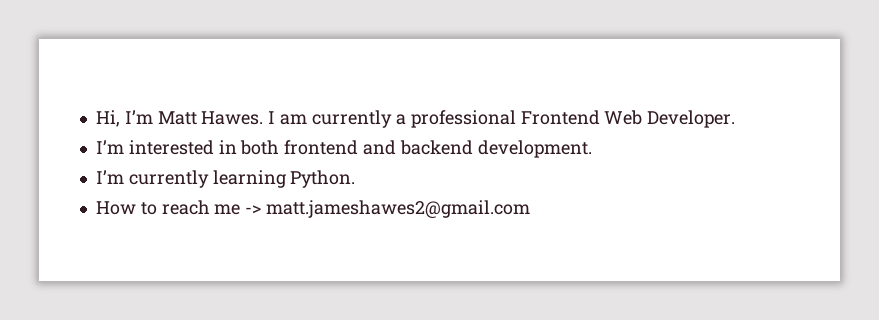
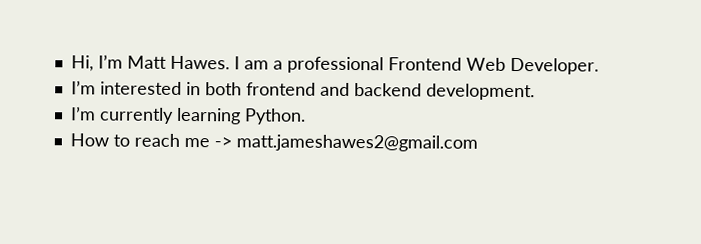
- I am currently a professional Frontend Web Developer.
+ I am a professional Frontend Web Developer.

